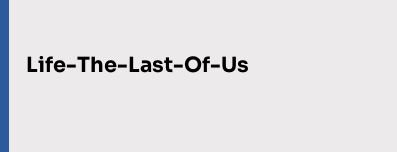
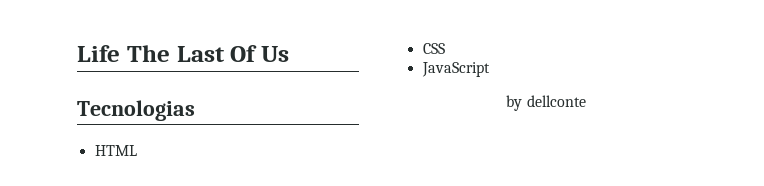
- Life-The-Last-Of-Us
+ Life The Last Of Us
+ Tecnologias
+ HTML
+ CSS
+ JavaScript
+ by dellconte

